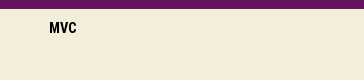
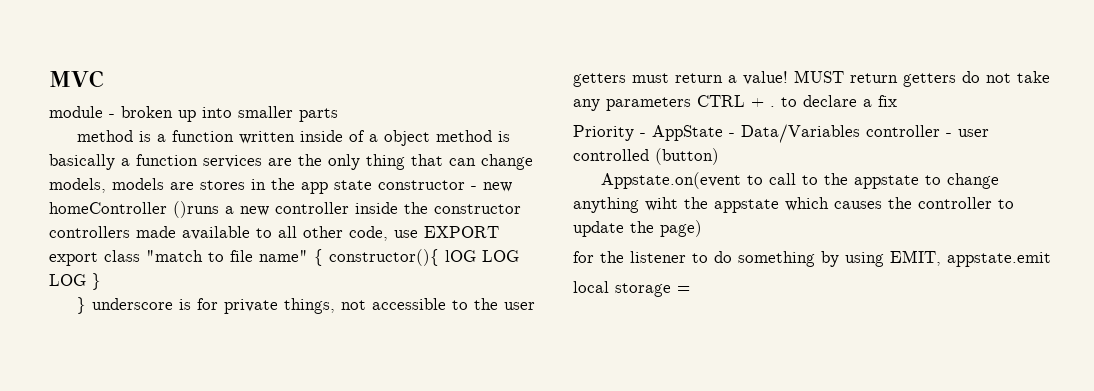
+ module - broken up into smaller parts
+ method is a function written inside of a object method is basically a function services are the only thing that can change models, models are stores in the app state constructor - new homeController ()runs a new controller inside the constructor controllers made available to all other code, use EXPORT export class "match to file name" { constructor(){ lOG LOG LOG }
+ } underscore is for private things, not accessible to the user getters must return a value! MUST return getters do not take any parameters CTRL + . to declare a fix
+ Priority - AppState - Data/Variables controller - user controlled (button)
+ Appstate.on(event to call to the appstate to change anything wiht the appstate which causes the controller to update the page)
+ for the listener to do something by using EMIT, appstate.emit
+ local storage =

